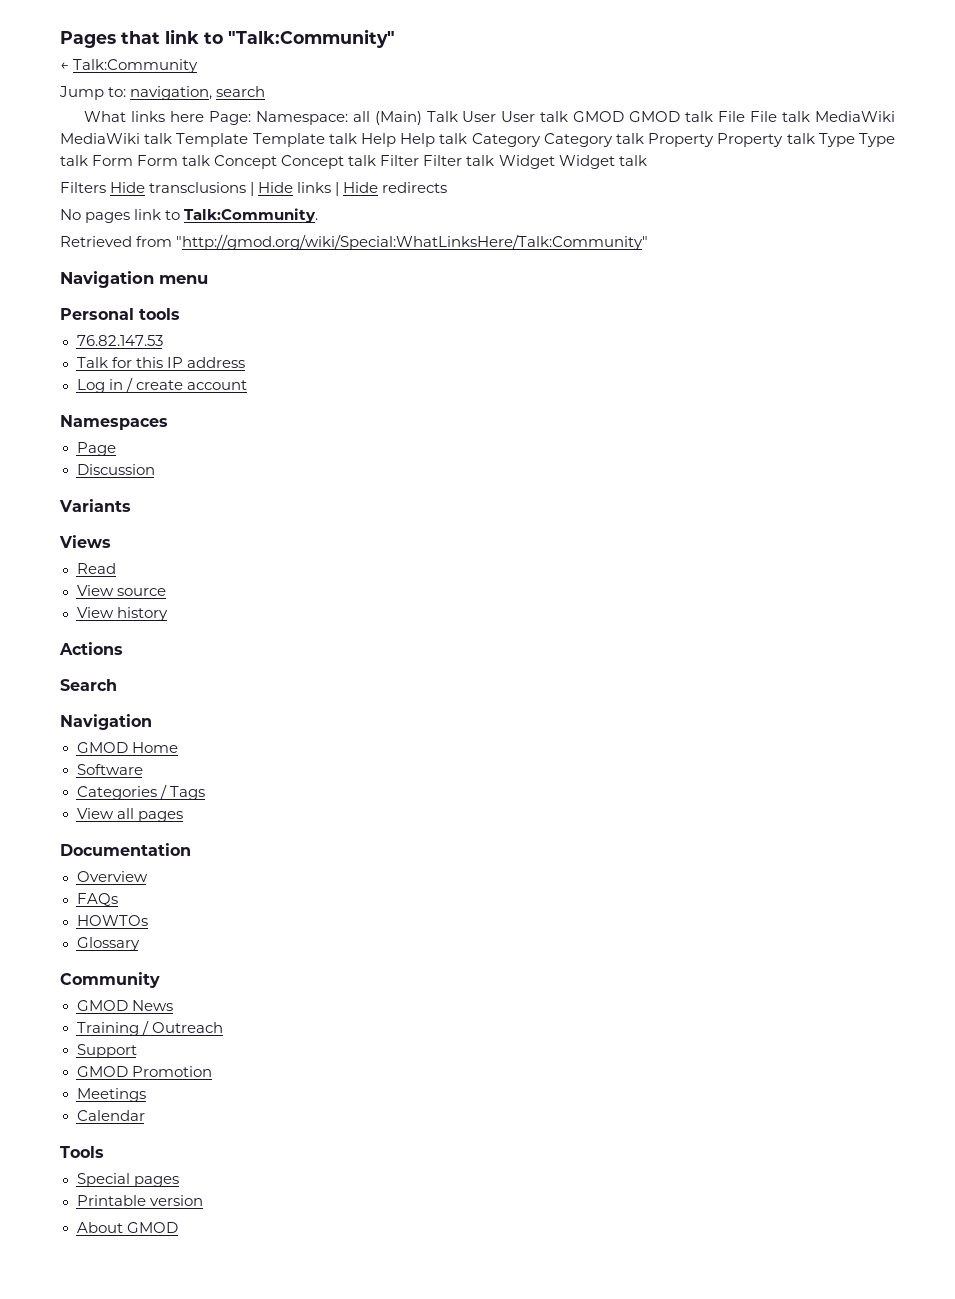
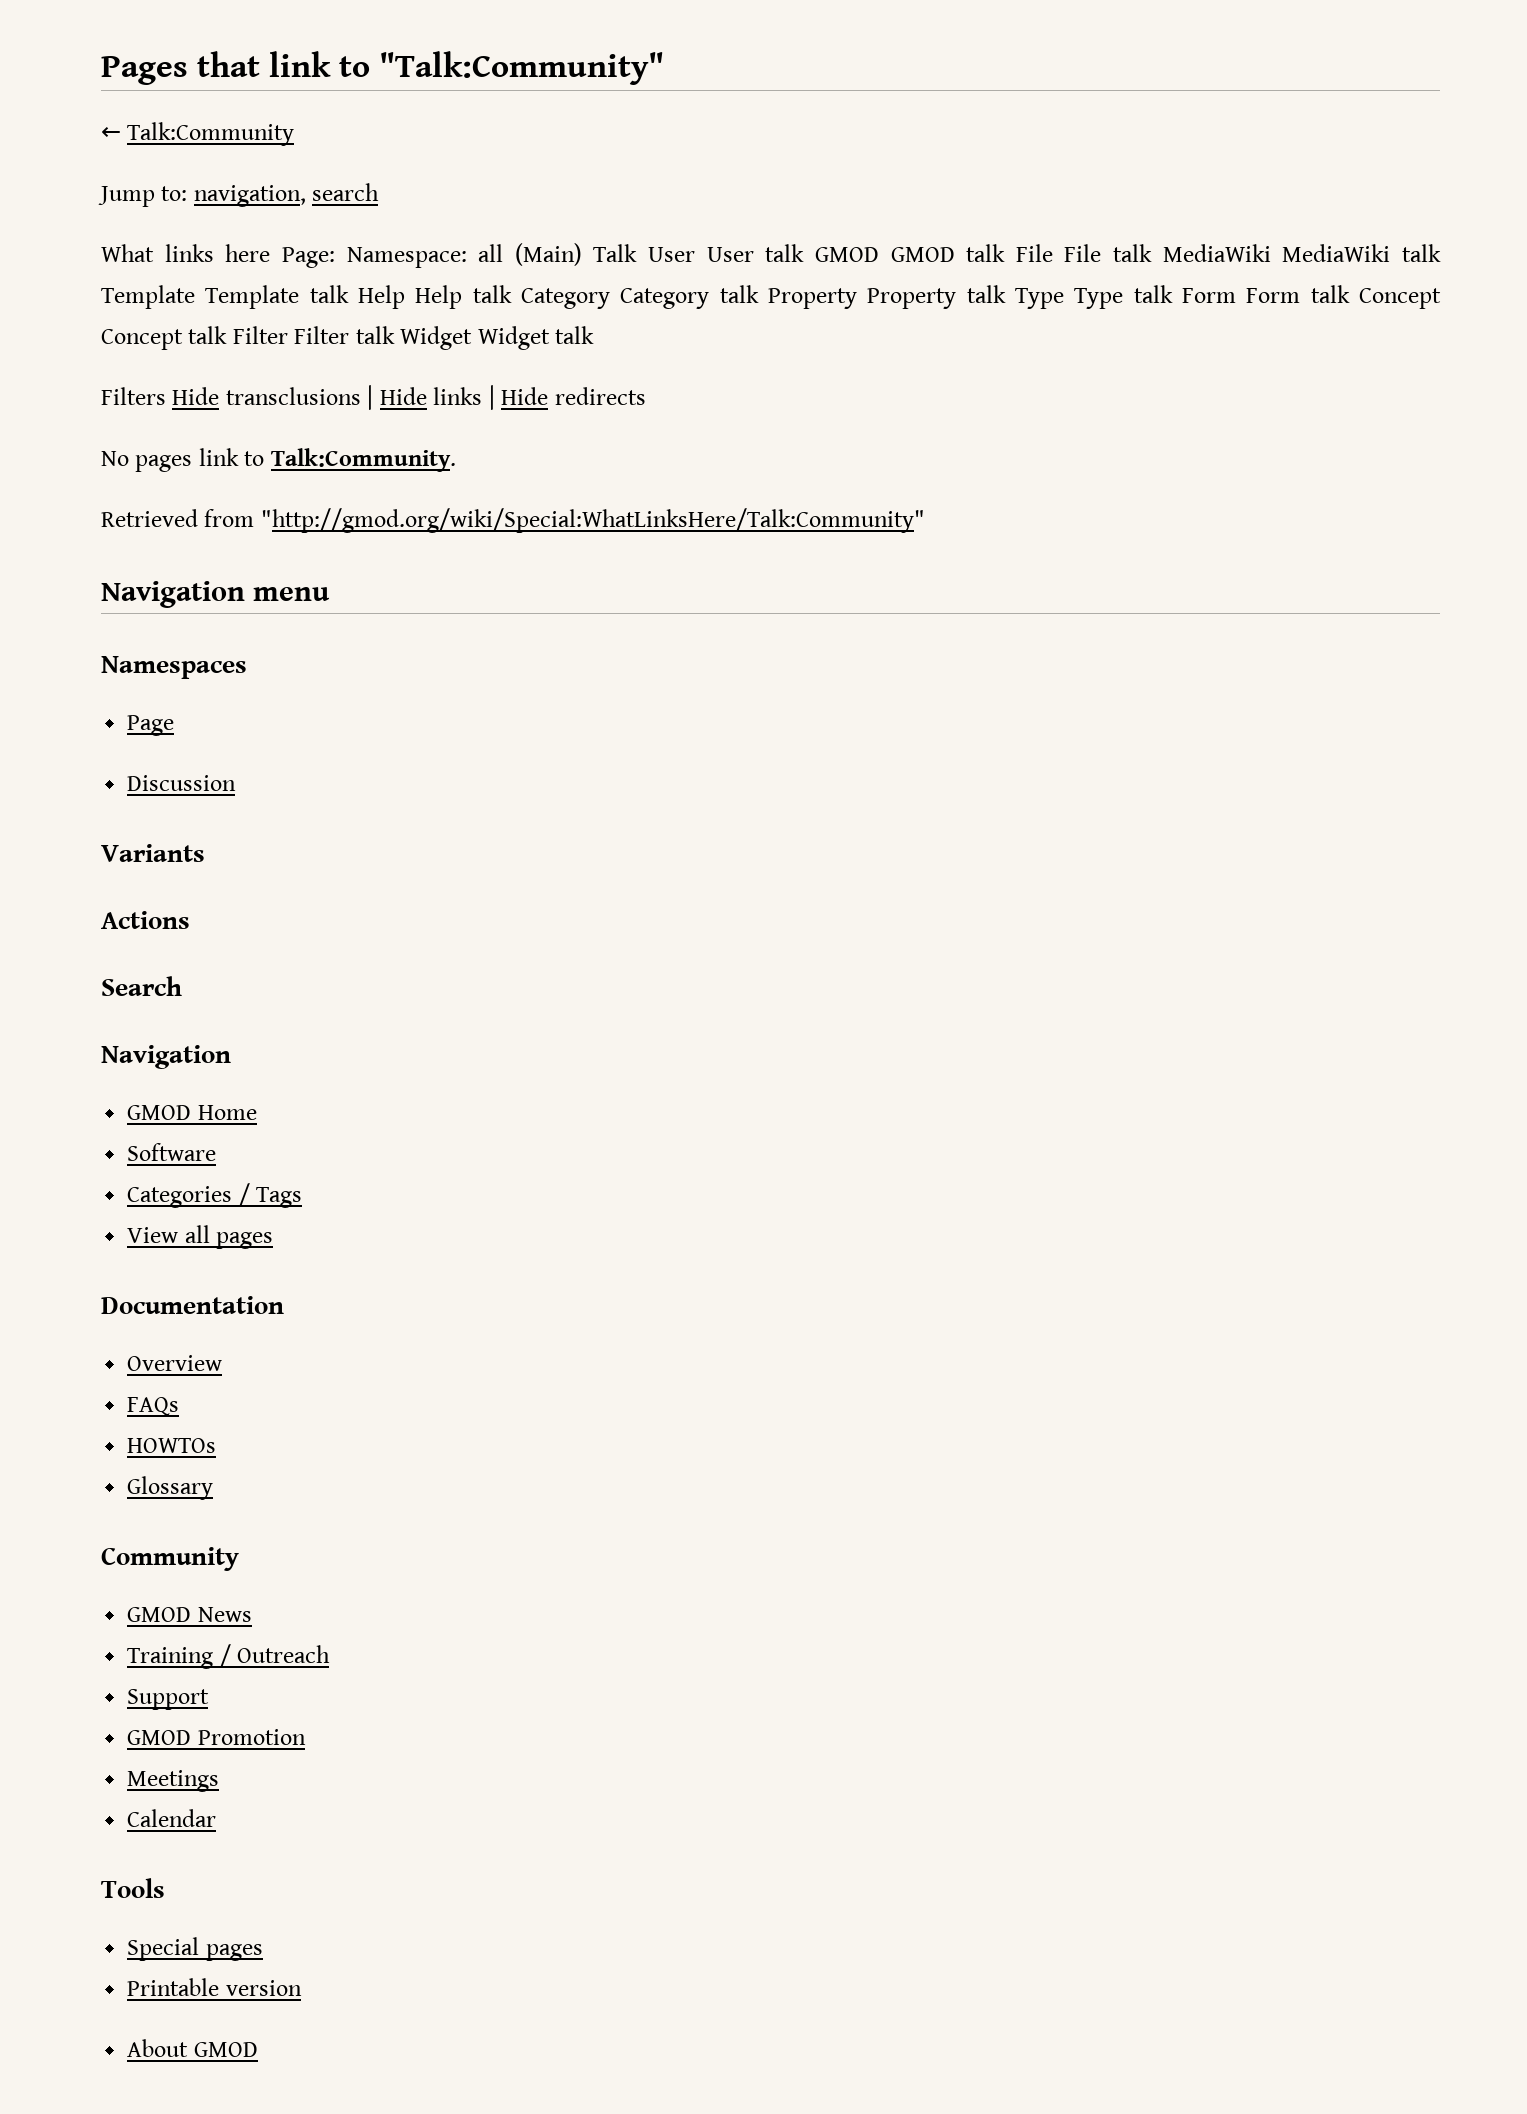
- Personal tools
- 76.82.147.53
- Talk for this IP address
- Log in / create account
  Namespaces
  Page
  Discussion
  Variants
- Views
- Read
- View source
- View history

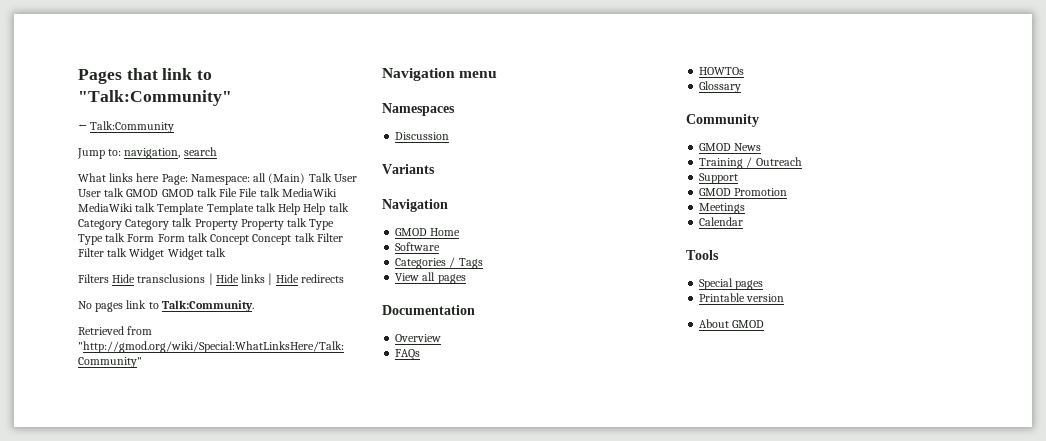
- Page
- Actions
- Search

